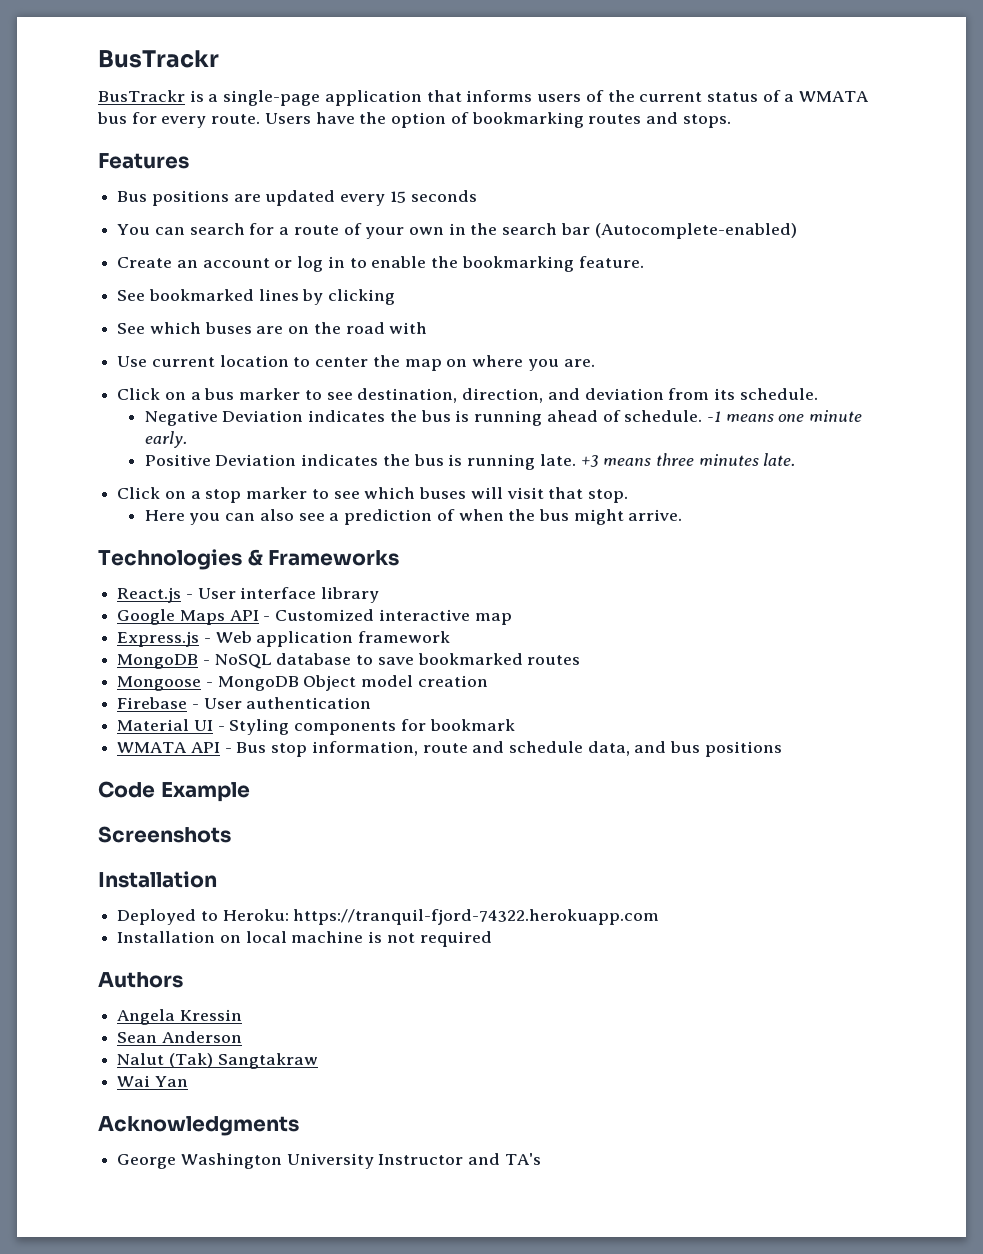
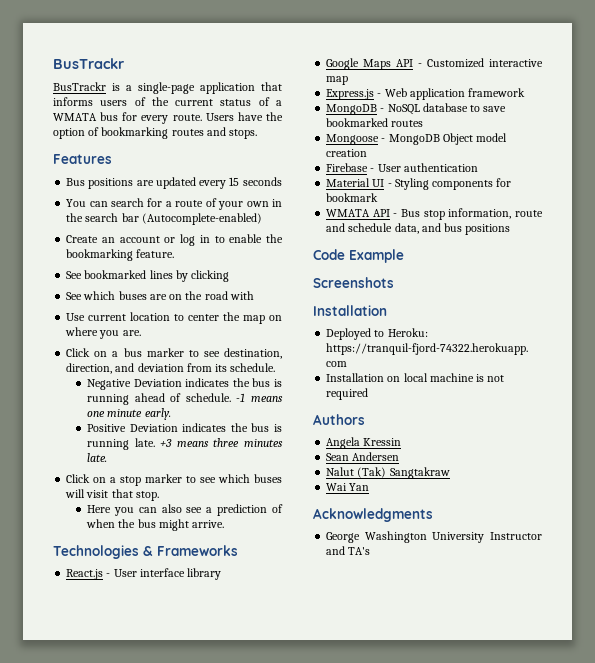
- Sean Anderson
+ Sean Andersen

